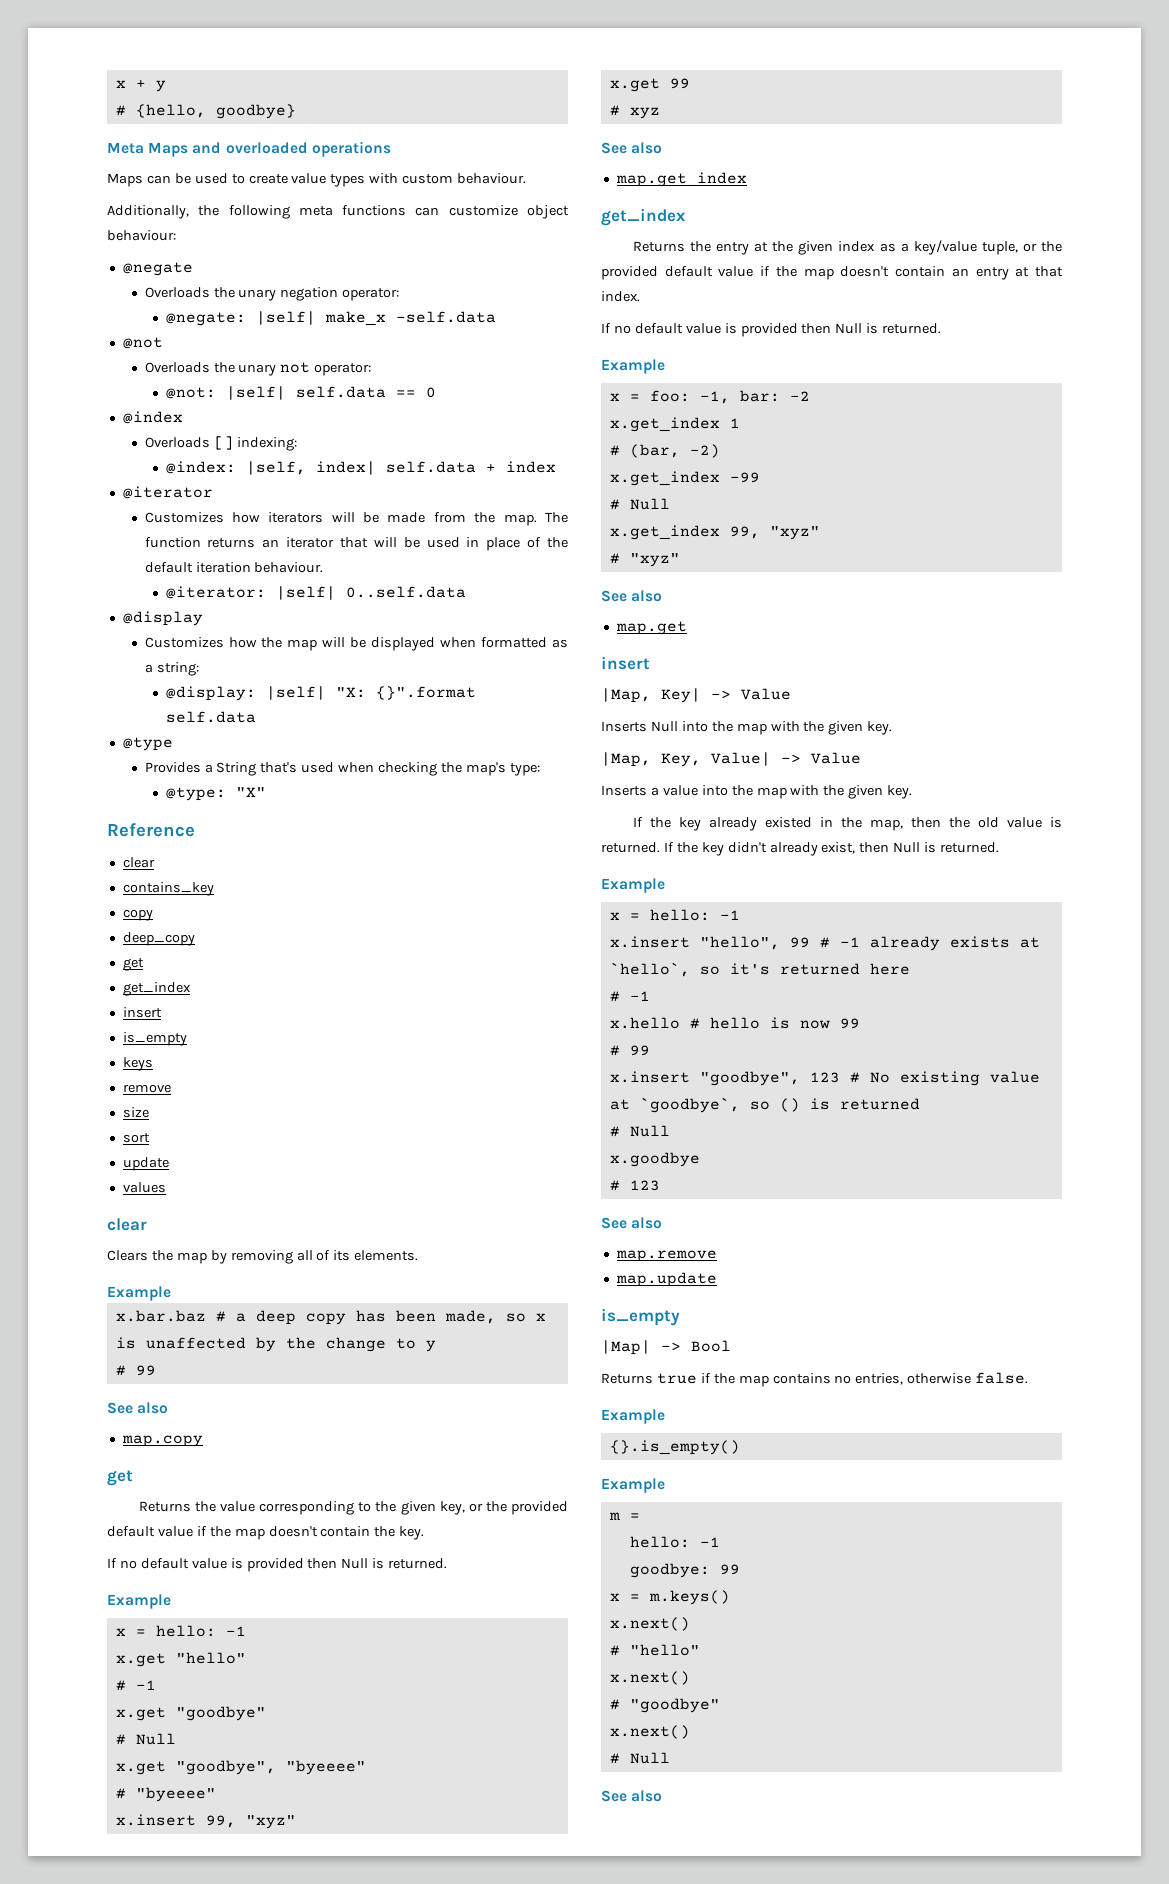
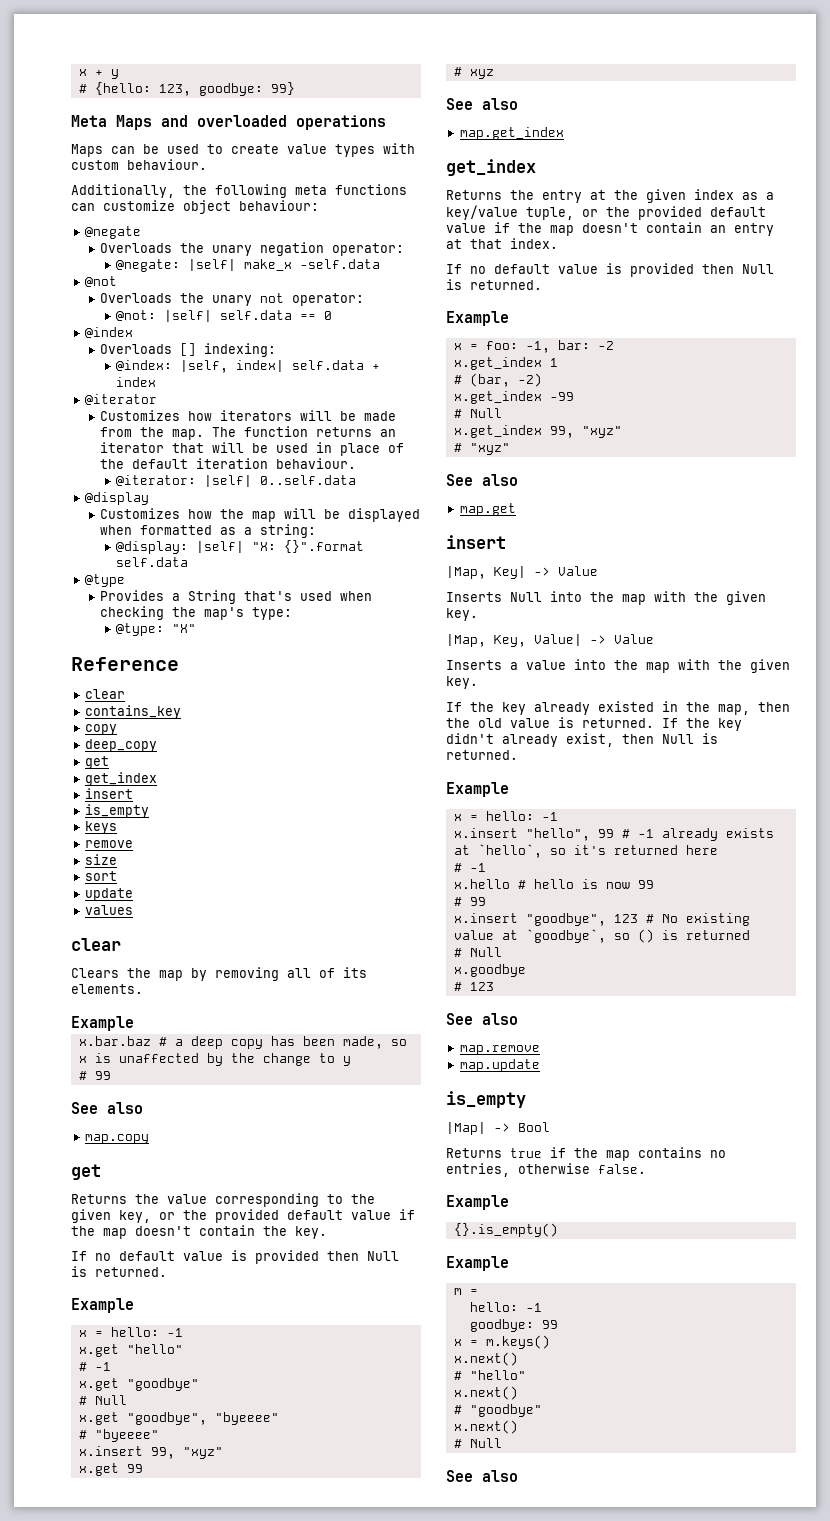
- # {hello, goodbye}
+ # {hello: 123, goodbye: 99}

